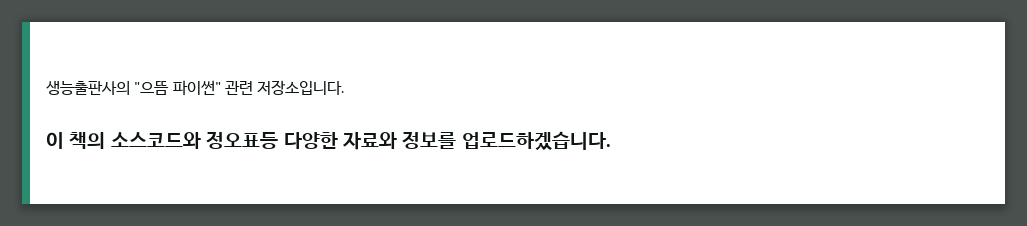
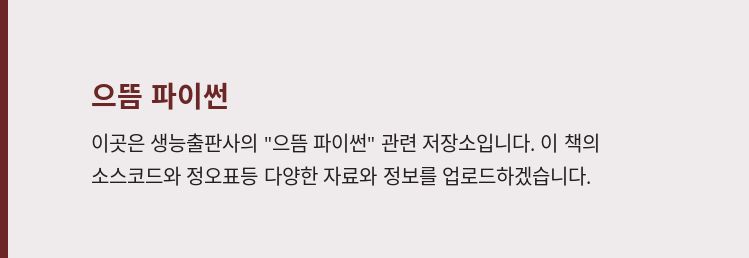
- 생능출판사의 "으뜸 파이썬" 관련 저장소입니다.
- 이 책의 소스코드와 정오표등 다양한 자료와 정보를 업로드하겠습니다.
+ 으뜸 파이썬
+ 이곳은 생능출판사의 "으뜸 파이썬" 관련 저장소입니다. 이 책의 소스코드와 정오표등 다양한 자료와 정보를 업로드하겠습니다.

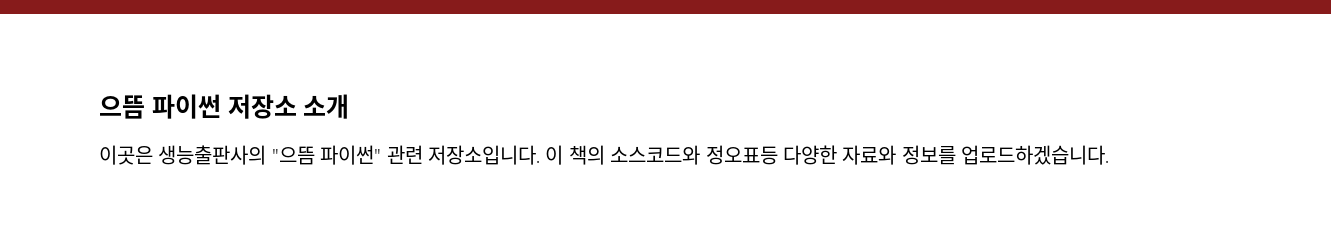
- 으뜸 파이썬
+ 으뜸 파이썬 저장소 소개

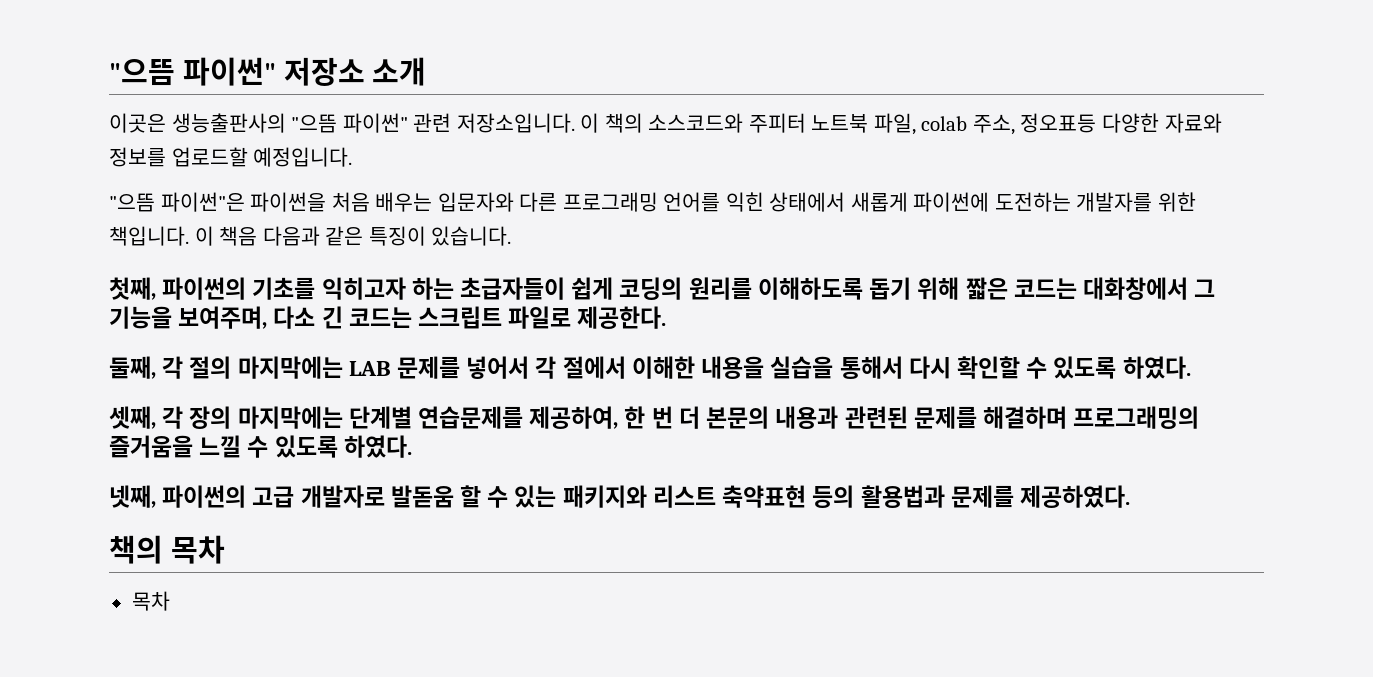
- 으뜸 파이썬 저장소 소개
+ "으뜸 파이썬" 저장소 소개
- 이 책의 소스코드와 정오표등 다양한 자료와 정보를 업로드하겠습니다.
+ 이 책의 소스코드와 주피터 노트북 파일, colab 주소, 정오표등 다양한 자료와 정보를 업로드할 예정입니다.
+ "으뜸 파이썬"은 파이썬을 처음 배우는 입문자와 다른 프로그래밍 언어를 익힌 상태에서 새롭게 파이썬에 도전하는 개발자를 위한 책입니다. 이 책음 다음과 같은 특징이 있습니다.
+ 첫째, 파이썬의 기초를 익히고자 하는 초급자들이 쉽게 코딩의 원리를 이해하도록 돕기 위해 짧은 코드는 대화창에서 그 기능을 보여주며, 다소 긴 코드는 스크립트 파일로 제공한다.
+ 둘째, 각 절의 마지막에는 LAB 문제를 넣어서 각 절에서 이해한 내용을 실습을 통해서 다시 확인할 수 있도록 하였다.
+ 셋째, 각 장의 마지막에는 단계별 연습문제를 제공하여, 한 번 더 본문의 내용과 관련된 문제를 해결하며 프로그래밍의 즐거움을 느낄 수 있도록 하였다.
+ 넷째, 파이썬의 고급 개발자로 발돋움 할 수 있는 패키지와 리스트 축약표현 등의 활용법과 문제를 제공하였다.
+ 책의 목차
+ 목차

